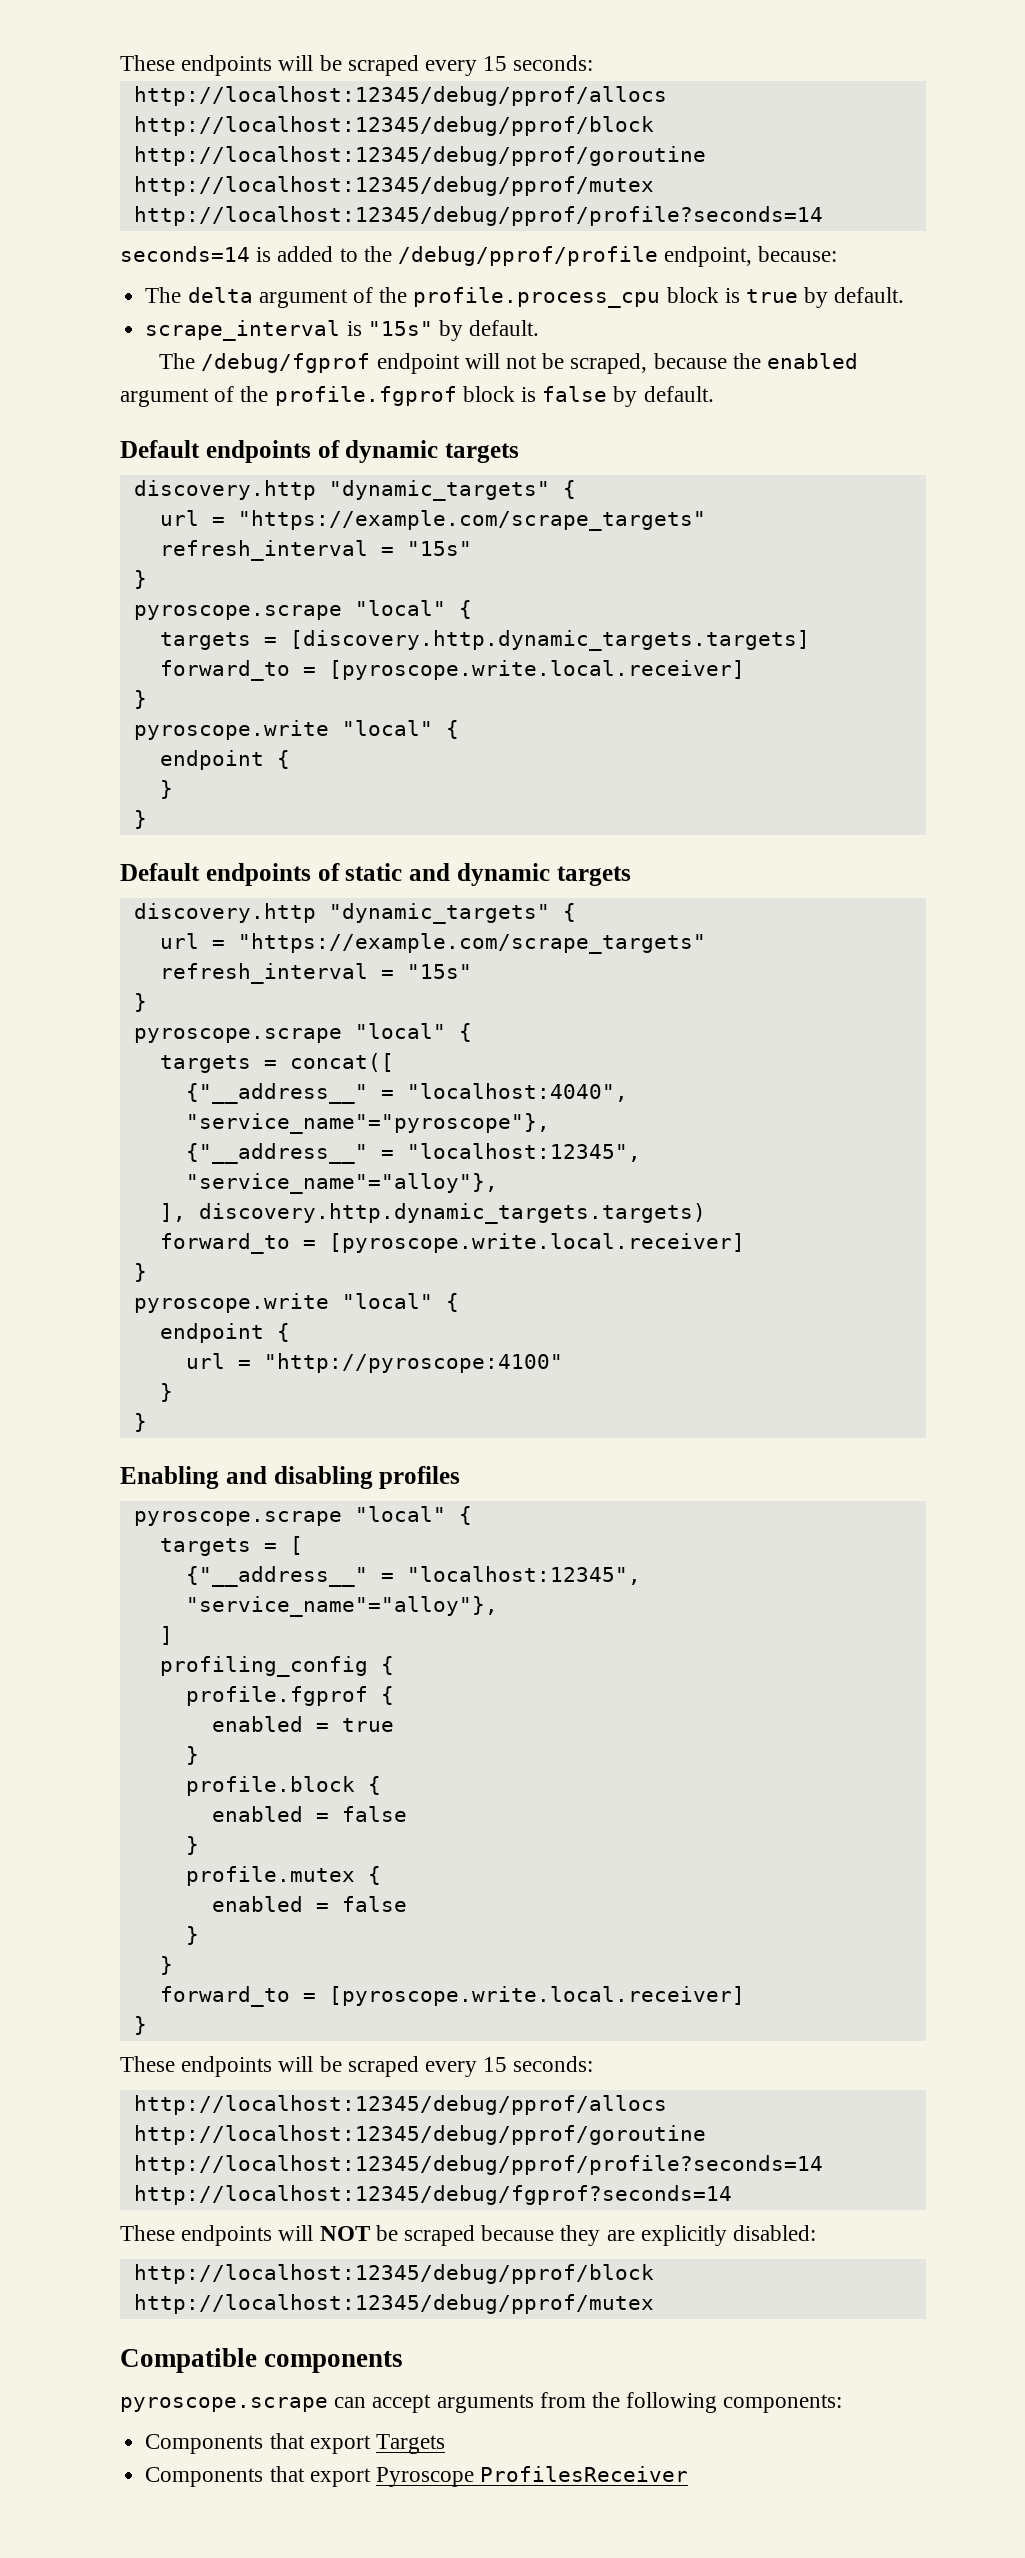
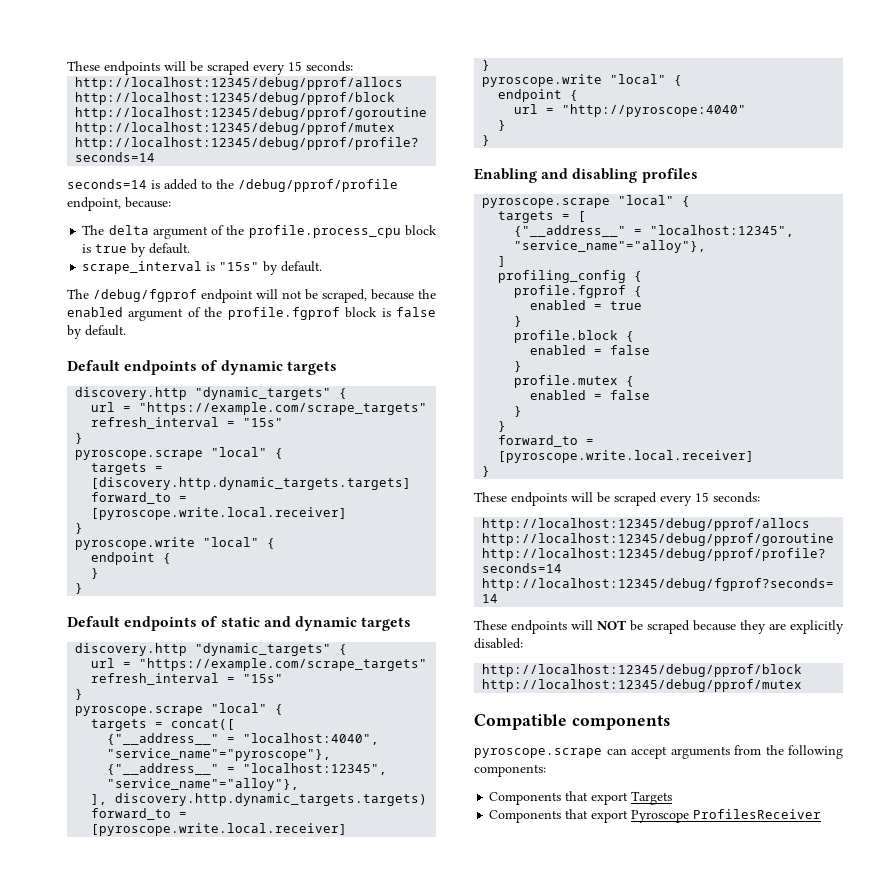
- url = "http://pyroscope:4100"
+ url = "http://pyroscope:4040"

